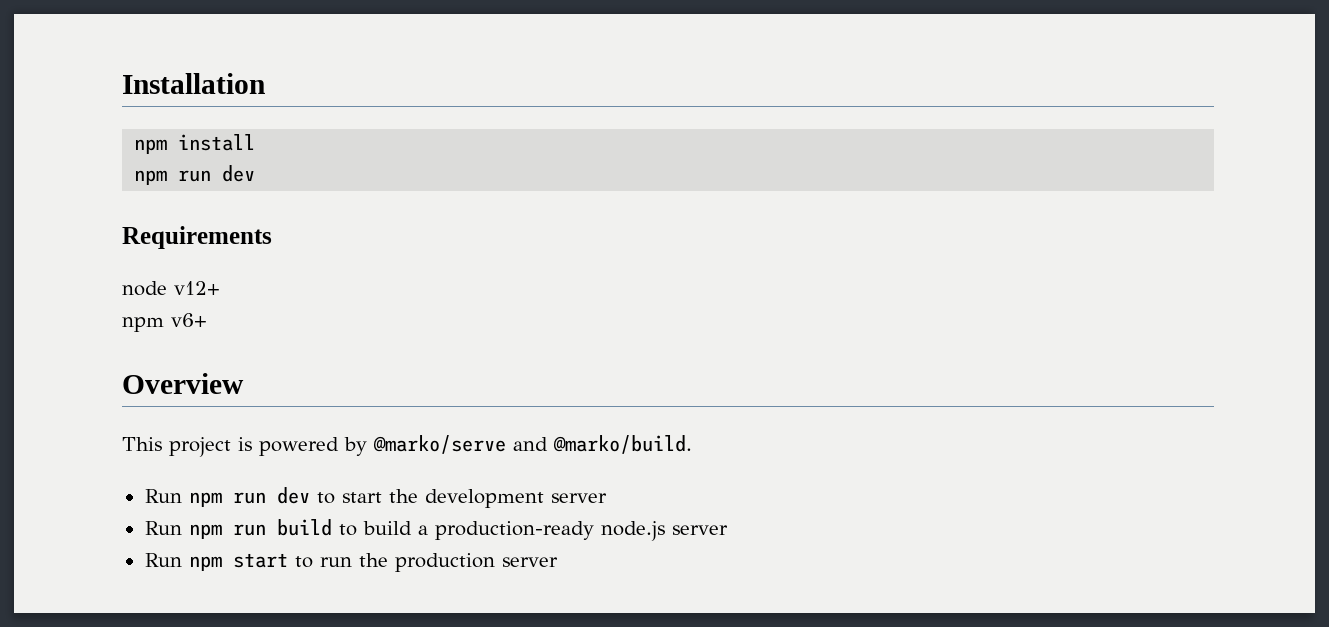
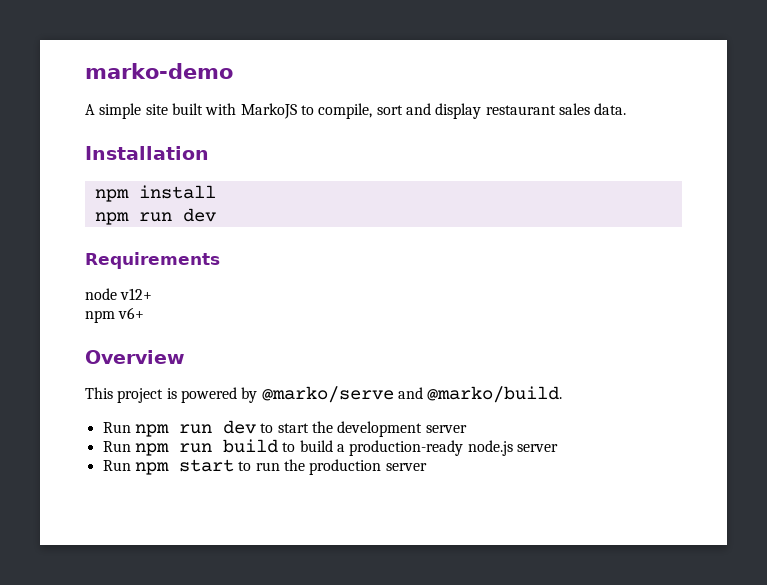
+ marko-demo
+ A simple site built with MarkoJS to compile, sort and display restaurant sales data.

